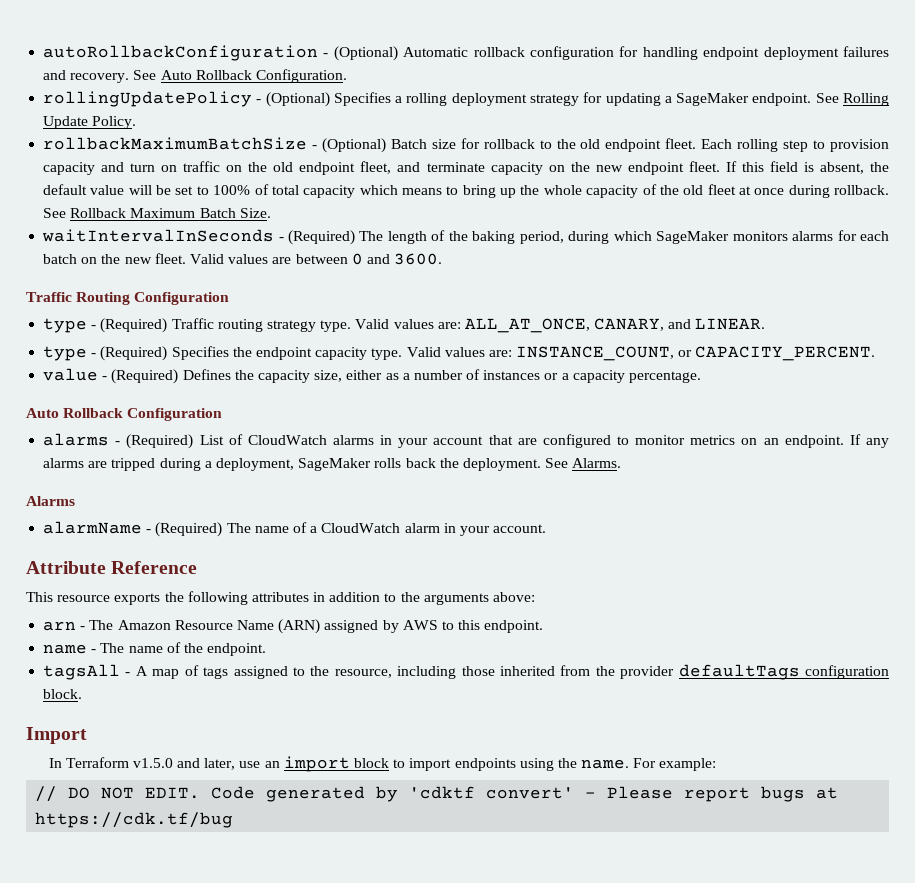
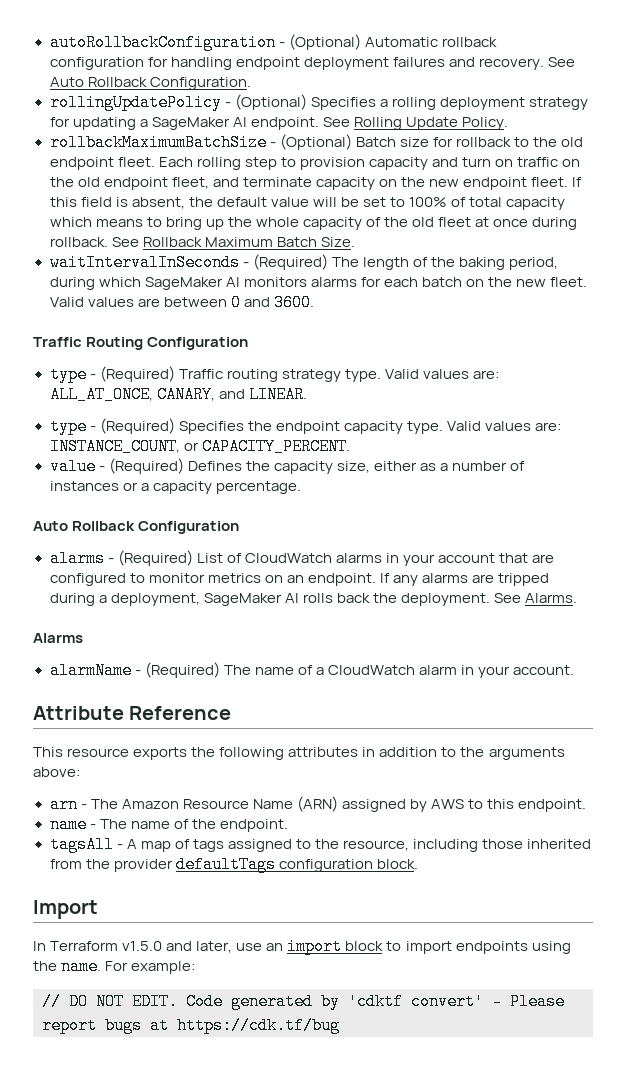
- rollingUpdatePolicy - (Optional) Specifies a rolling deployment strategy for updating a SageMaker endpoint.
+ rollingUpdatePolicy - (Optional) Specifies a rolling deployment strategy for updating a SageMaker AI endpoint.
- waitIntervalInSeconds - (Required) The length of the baking period, during which SageMaker monitors alarms for each batch on the new fleet.
+ waitIntervalInSeconds - (Required) The length of the baking period, during which SageMaker AI monitors alarms for each batch on the new fleet.
- If any alarms are tripped during a deployment, SageMaker rolls back the deployment.
+ If any alarms are tripped during a deployment, SageMaker AI rolls back the deployment.

